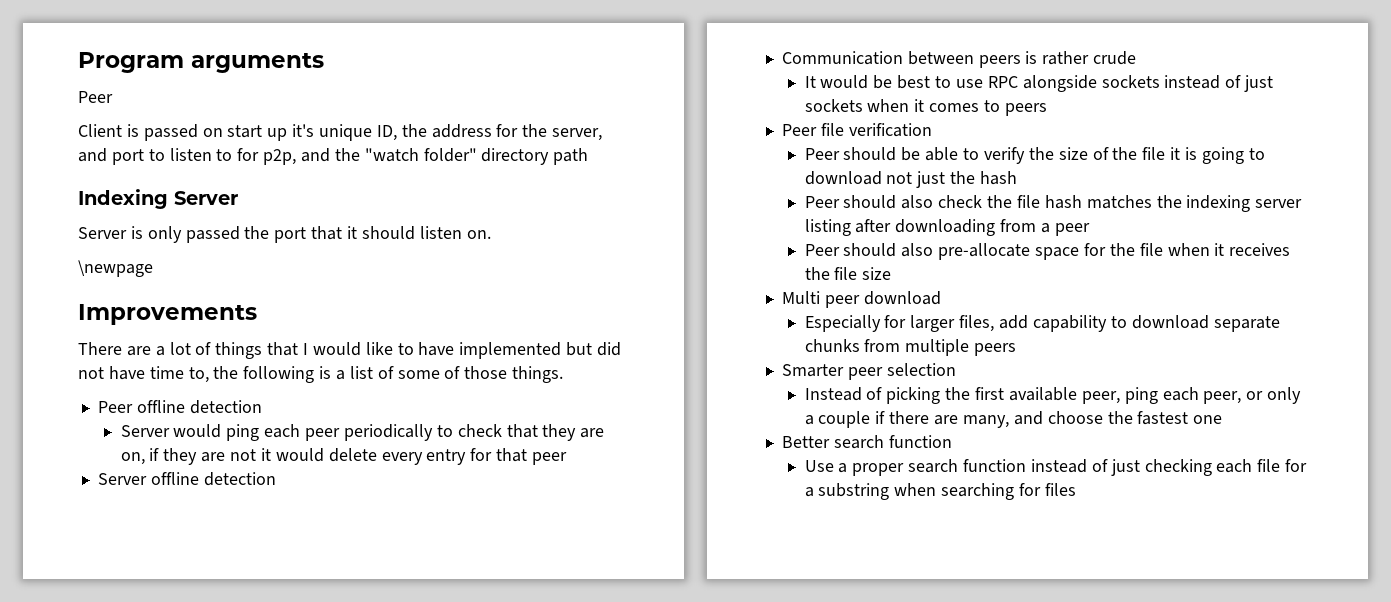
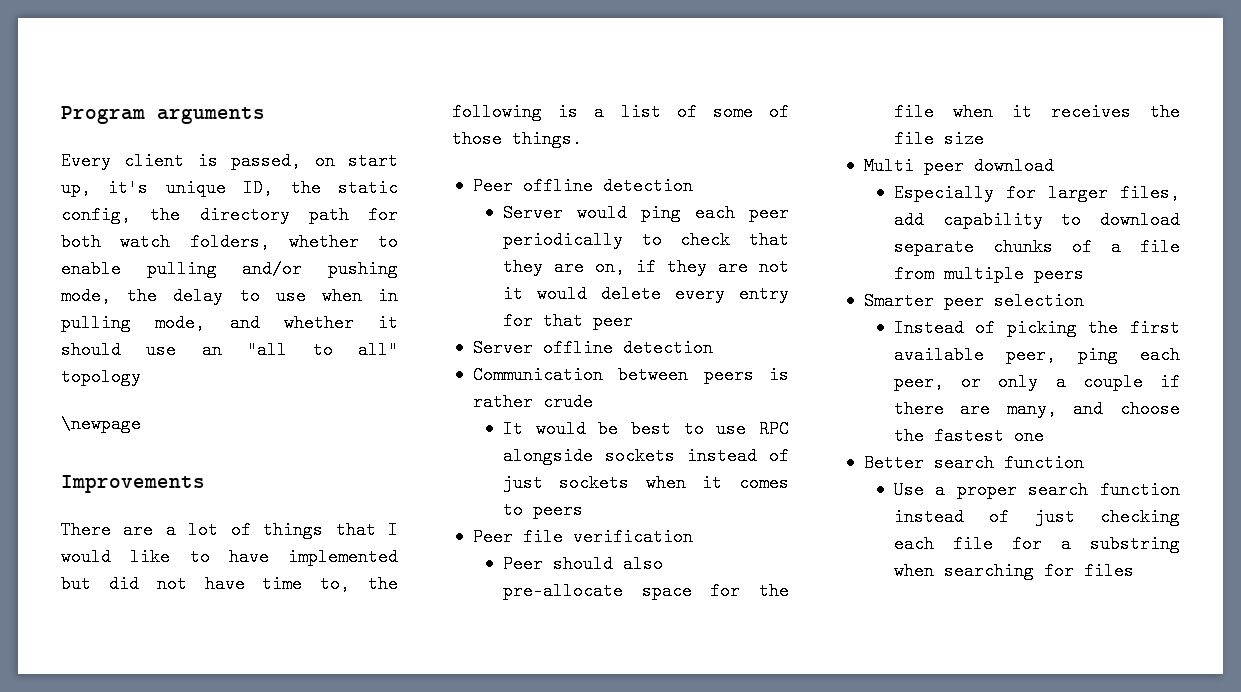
  Program arguments
- Peer
- Client is passed on start up it's unique ID, the address for the server, and port to listen to for p2p, and the "watch folder" directory path
- Indexing Server
- Server is only passed the port that it should listen on.
+ Every client is passed, on start up, it's unique ID, the static config, the directory path for both watch folders, whether to enable pulling and/or pushing mode, the delay to use when in pulling mode, and whether it should use an "all to all" topology
- Peer should be able to verify the size of the file it is going to download not just the hash
- Peer should also check the file hash matches the indexing server listing after downloading from a peer
- Especially for larger files, add capability to download separate chunks from multiple peers
+ Especially for larger files, add capability to download separate chunks of a file from multiple peers

